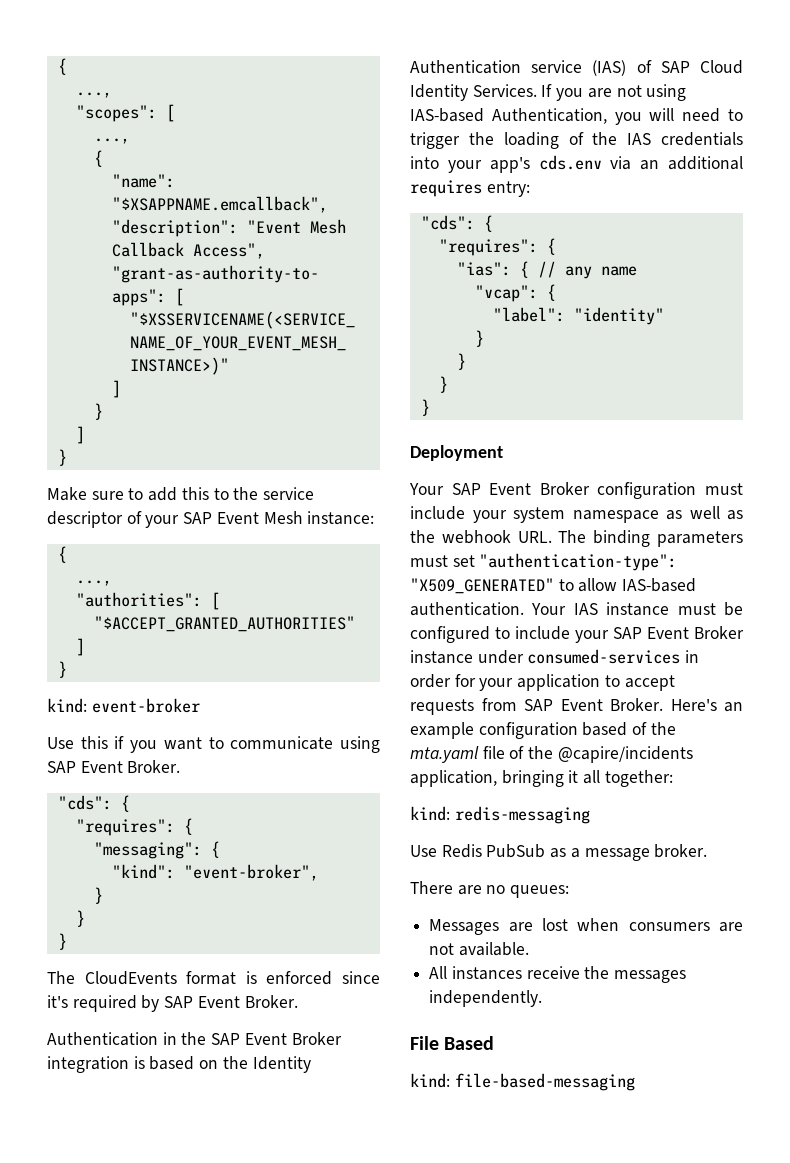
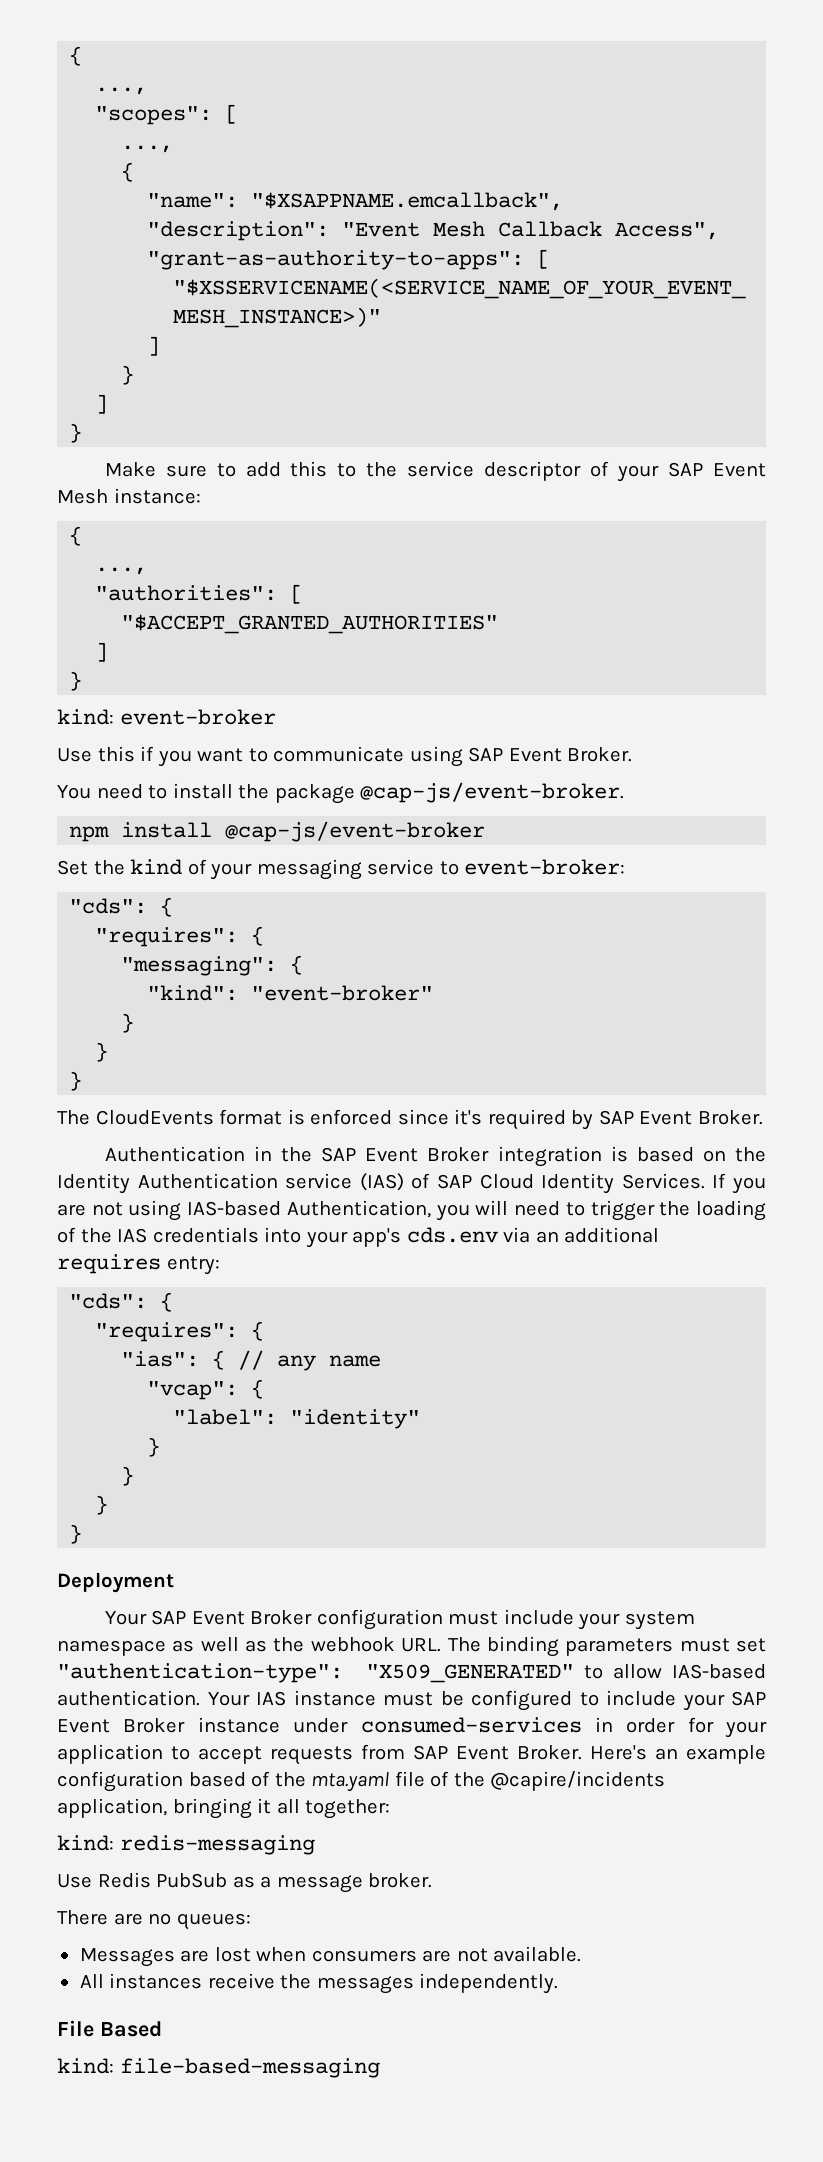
+ You need to install the package @cap-js/event-broker.
+ npm install @cap-js/event-broker
+ Set the kind of your messaging service to event-broker:
- "kind": "event-broker",
+ "kind": "event-broker"

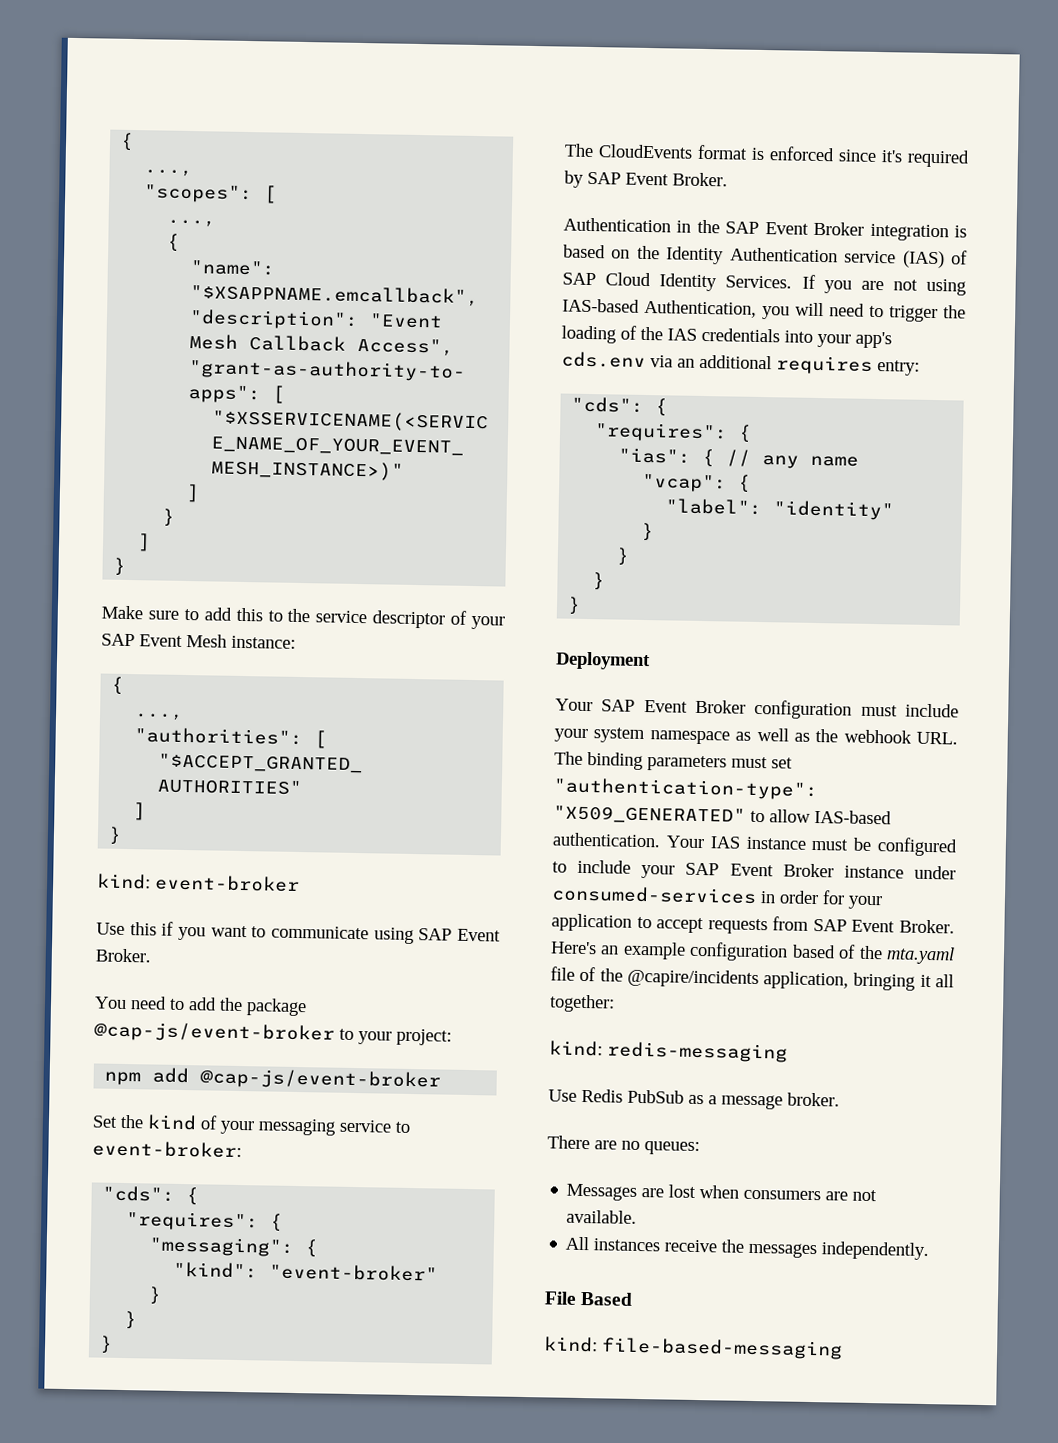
- You need to install the package @cap-js/event-broker.
+ You need to add the package @cap-js/event-broker to your project:
- npm install @cap-js/event-broker
+ npm add @cap-js/event-broker

